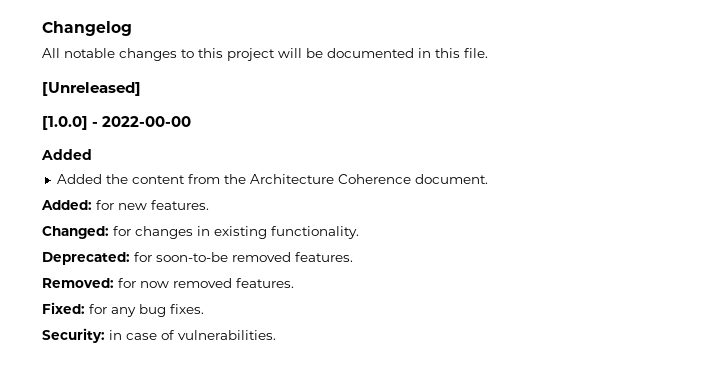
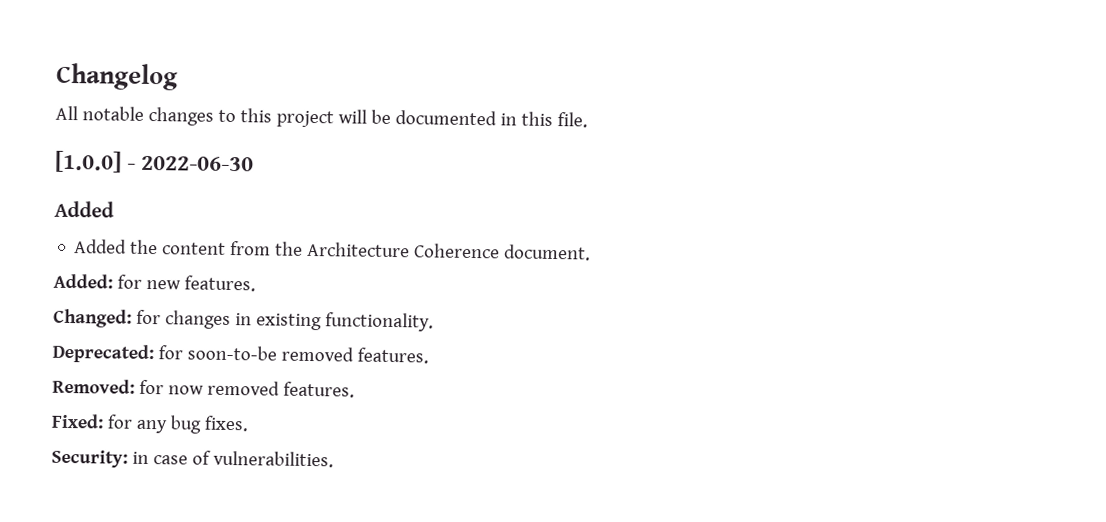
- [Unreleased]
- [1.0.0] - 2022-00-00
+ [1.0.0] - 2022-06-30

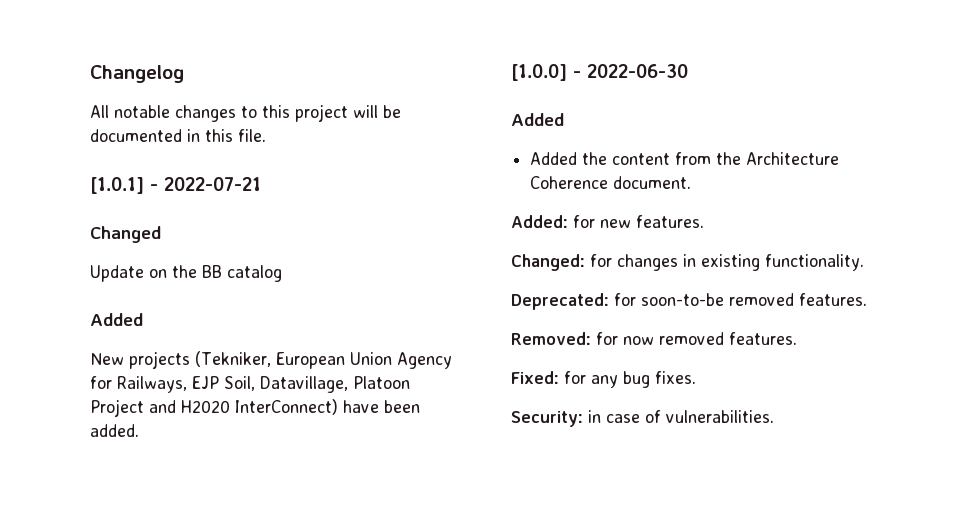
+ [1.0.1] - 2022-07-21
+ Changed
+ Update on the BB catalog
+ Added
+ New projects (Tekniker, European Union Agency for Railways, EJP Soil, Datavillage, Platoon Project and H2020 InterConnect) have been added.

